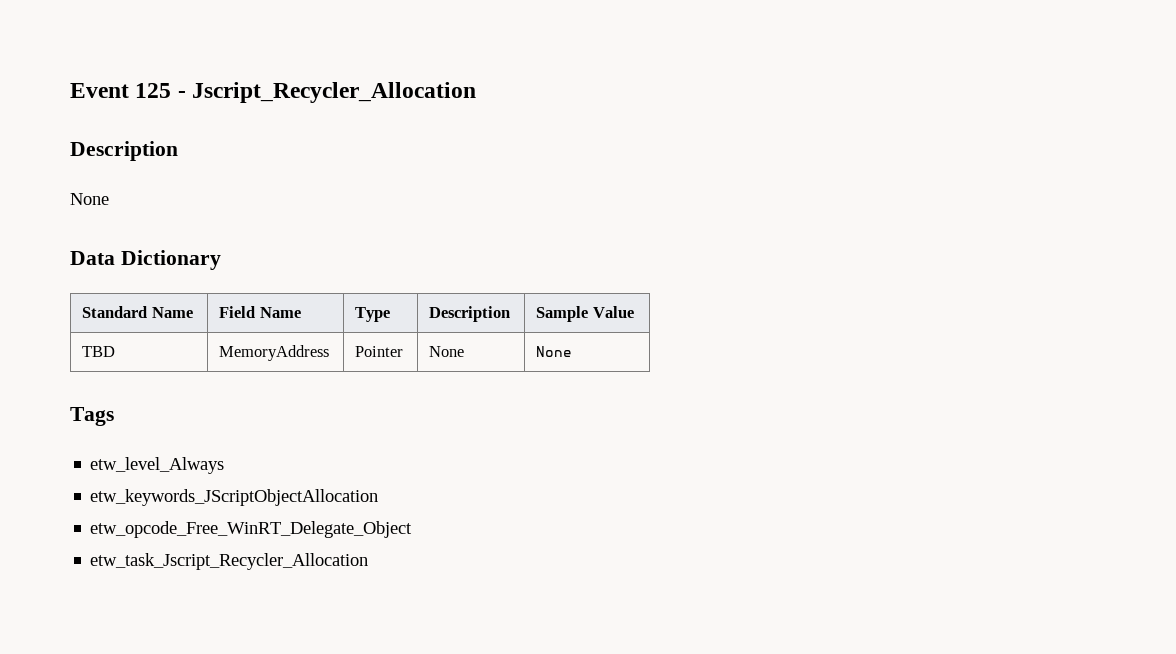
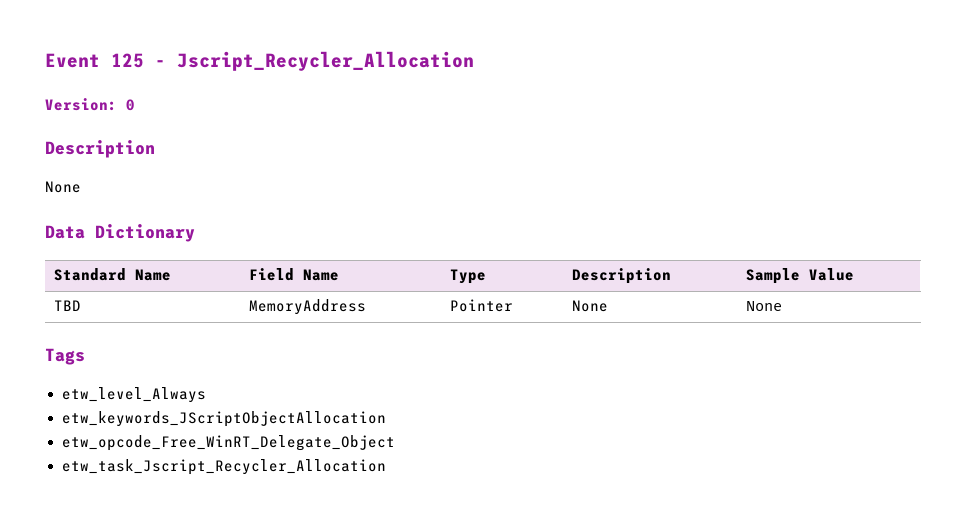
+ Version: 0

